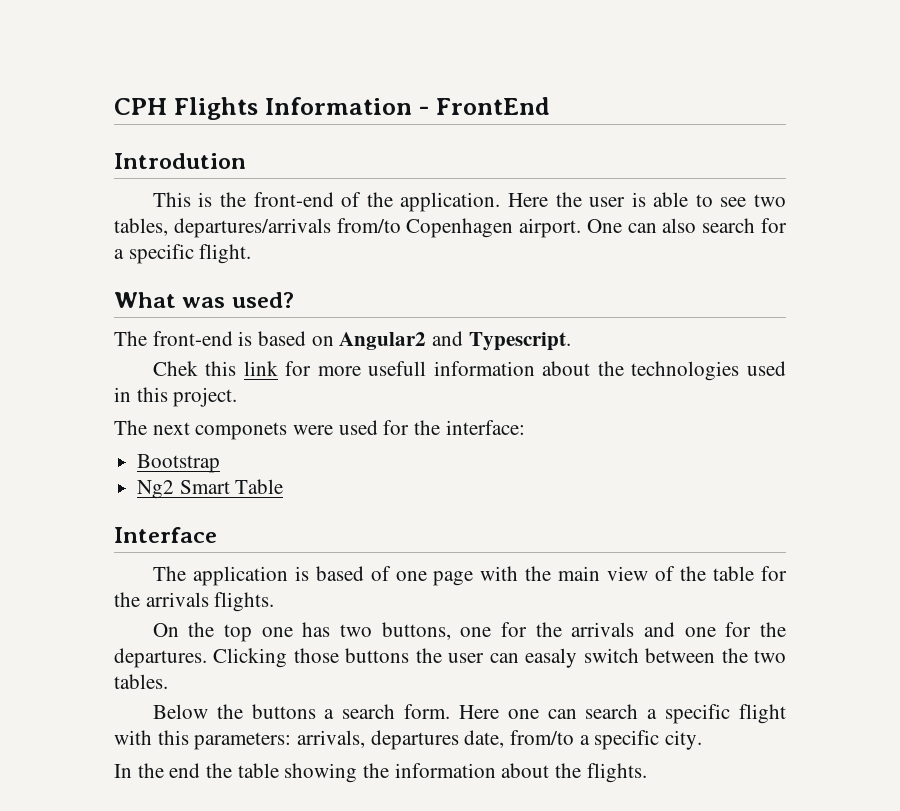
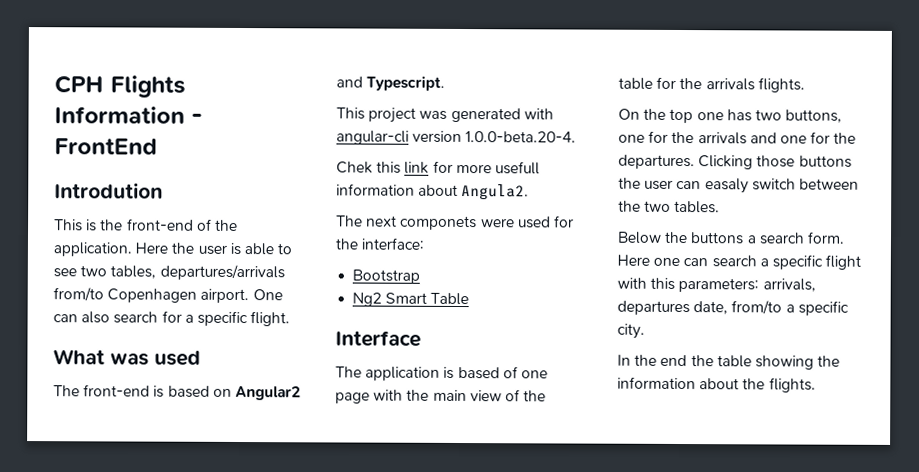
- What was used?
+ What was used
+ This project was generated with angular-cli version 1.0.0-beta.20-4.
- Chek this link for more usefull information about the technologies used in this project.
+ Chek this link for more usefull information about Angula2.

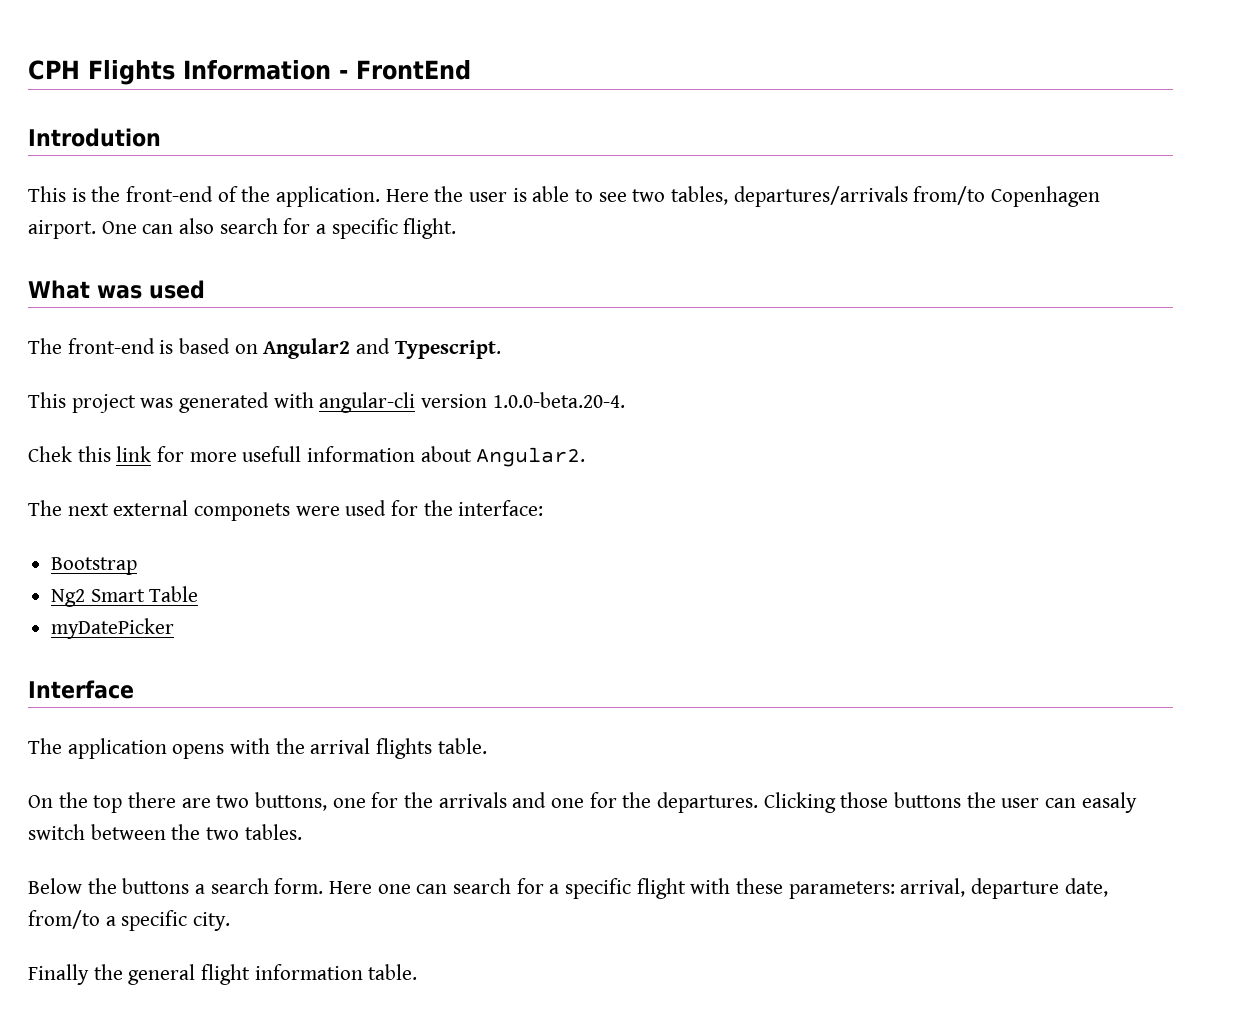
- Chek this link for more usefull information about Angula2.
+ Chek this link for more usefull information about Angular2.
- The next componets were used for the interface:
+ The next external componets were used for the interface:
+ myDatePicker
- The application is based of one page with the main view of the table for the arrivals flights.
+ The application opens with the arrival flights table.
- On the top one has two buttons, one for the arrivals and one for the departures.
+ On the top there are two buttons, one for the arrivals and one for the departures.
- Here one can search a specific flight with this parameters: arrivals, departures date, from/to a specific city.
+ Here one can search for a specific flight with these parameters: arrival, departure date, from/to a specific city.
- In the end the table showing the information about the flights.
+ Finally the general flight information table.

